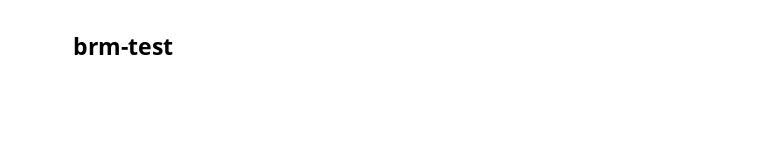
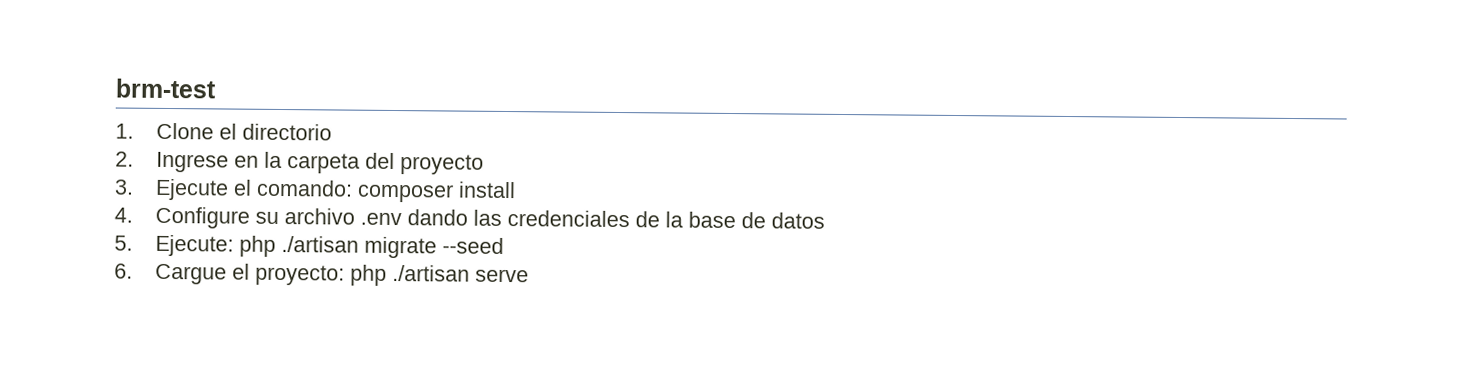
+ 1. Clone el directorio
+ 2. Ingrese en la carpeta del proyecto
+ 3. Ejecute el comando: composer install
+ 4. Configure su archivo .env dando las credenciales de la base de datos
+ 5. Ejecute: php ./artisan migrate --seed
+ 6. Cargue el proyecto: php ./artisan serve

